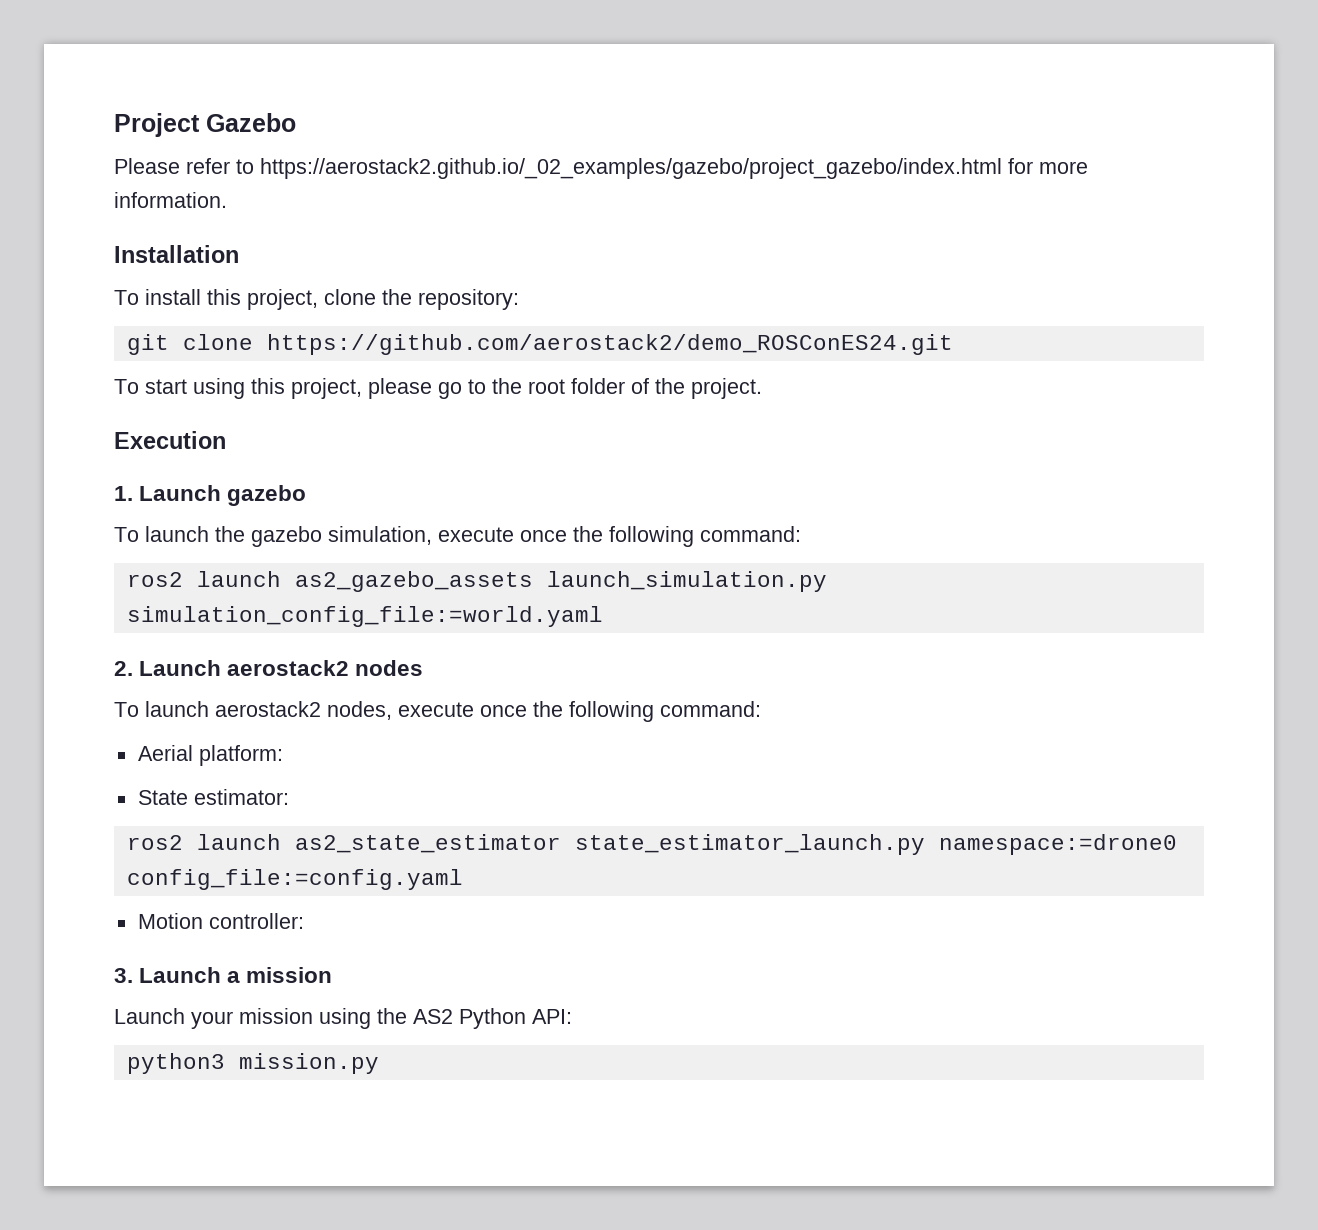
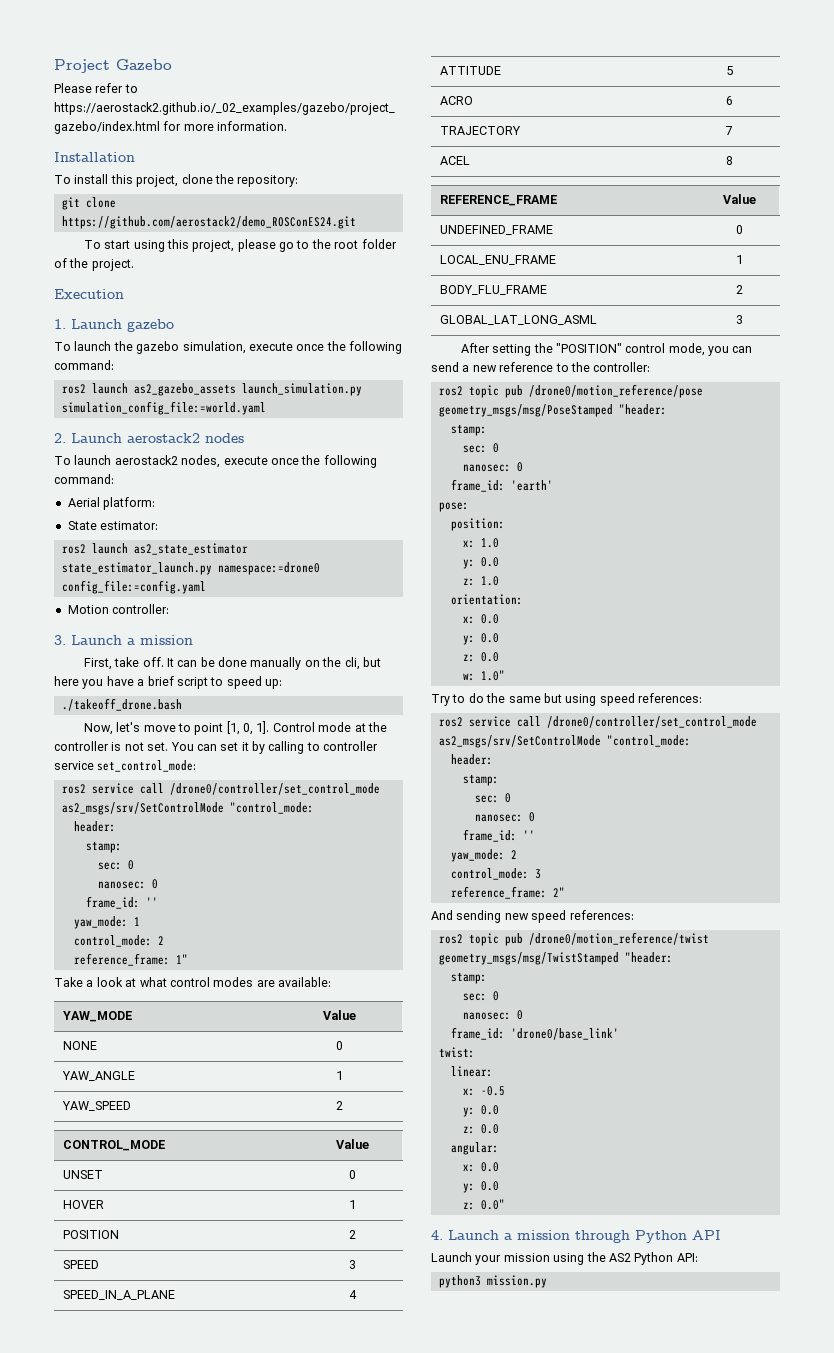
+ First, take off. It can be done manually on the cli, but here you have a brief script to speed up:
+ ./takeoff_drone.bash
+ Now, let's move to point [1, 0, 1]. Control mode at the controller is not set. You can set it by calling to controller service set_control_mode:
+ ros2 service call /drone0/controller/set_control_mode as2_msgs/srv/SetControlMode "control_mode:
+ header:
+ stamp:
+ sec: 0
+ nanosec: 0
+ frame_id: ''
+ yaw_mode: 1
+ control_mode: 2
+ reference_frame: 1"
+ Take a look at what control modes are available:
+ YAW_MODE | Value
+ NONE | 0
+ YAW_ANGLE | 1
+ YAW_SPEED | 2
+ CONTROL_MODE | Value
+ UNSET | 0
+ HOVER | 1
+ POSITION | 2
+ SPEED | 3
+ SPEED_IN_A_PLANE | 4
+ ATTITUDE | 5
+ ACRO | 6
+ TRAJECTORY | 7
+ ACEL | 8
+ REFERENCE_FRAME | Value
+ UNDEFINED_FRAME | 0
+ LOCAL_ENU_FRAME | 1
+ BODY_FLU_FRAME | 2
+ GLOBAL_LAT_LONG_ASML | 3
+ After setting the "POSITION" control mode, you can send a new reference to the controller:
+ ros2 topic pub /drone0/motion_reference/pose geometry_msgs/msg/PoseStamped "header:
+ stamp:
+ sec: 0
+ nanosec: 0
+ frame_id: 'earth'
+ pose:
+ position:
+ x: 1.0
+ y: 0.0
+ z: 1.0
+ orientation:
+ x: 0.0
+ y: 0.0
+ z: 0.0
+ w: 1.0"
+ Try to do the same but using speed references:
+ ros2 service call /drone0/controller/set_control_mode as2_msgs/srv/SetControlMode "control_mode:
+ header:
+ stamp:
+ sec: 0
+ nanosec: 0
+ frame_id: ''
+ yaw_mode: 2
+ control_mode: 3
+ reference_frame: 2"
+ And sending new speed references:
+ ros2 topic pub /drone0/motion_reference/twist geometry_msgs/msg/TwistStamped "header:
+ stamp:
+ sec: 0
+ nanosec: 0
+ frame_id: 'drone0/base_link'
+ twist:
+ linear:
+ x: -0.5
+ y: 0.0
+ z: 0.0
+ angular:
+ x: 0.0
+ y: 0.0
+ z: 0.0"
+ 4. Launch a mission through Python API

